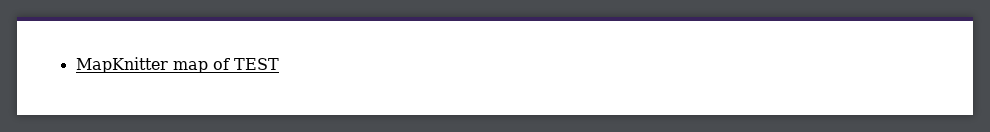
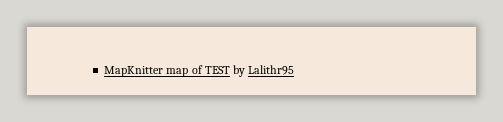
- MapKnitter map of TEST
+ MapKnitter map of TEST by Lalithr95

